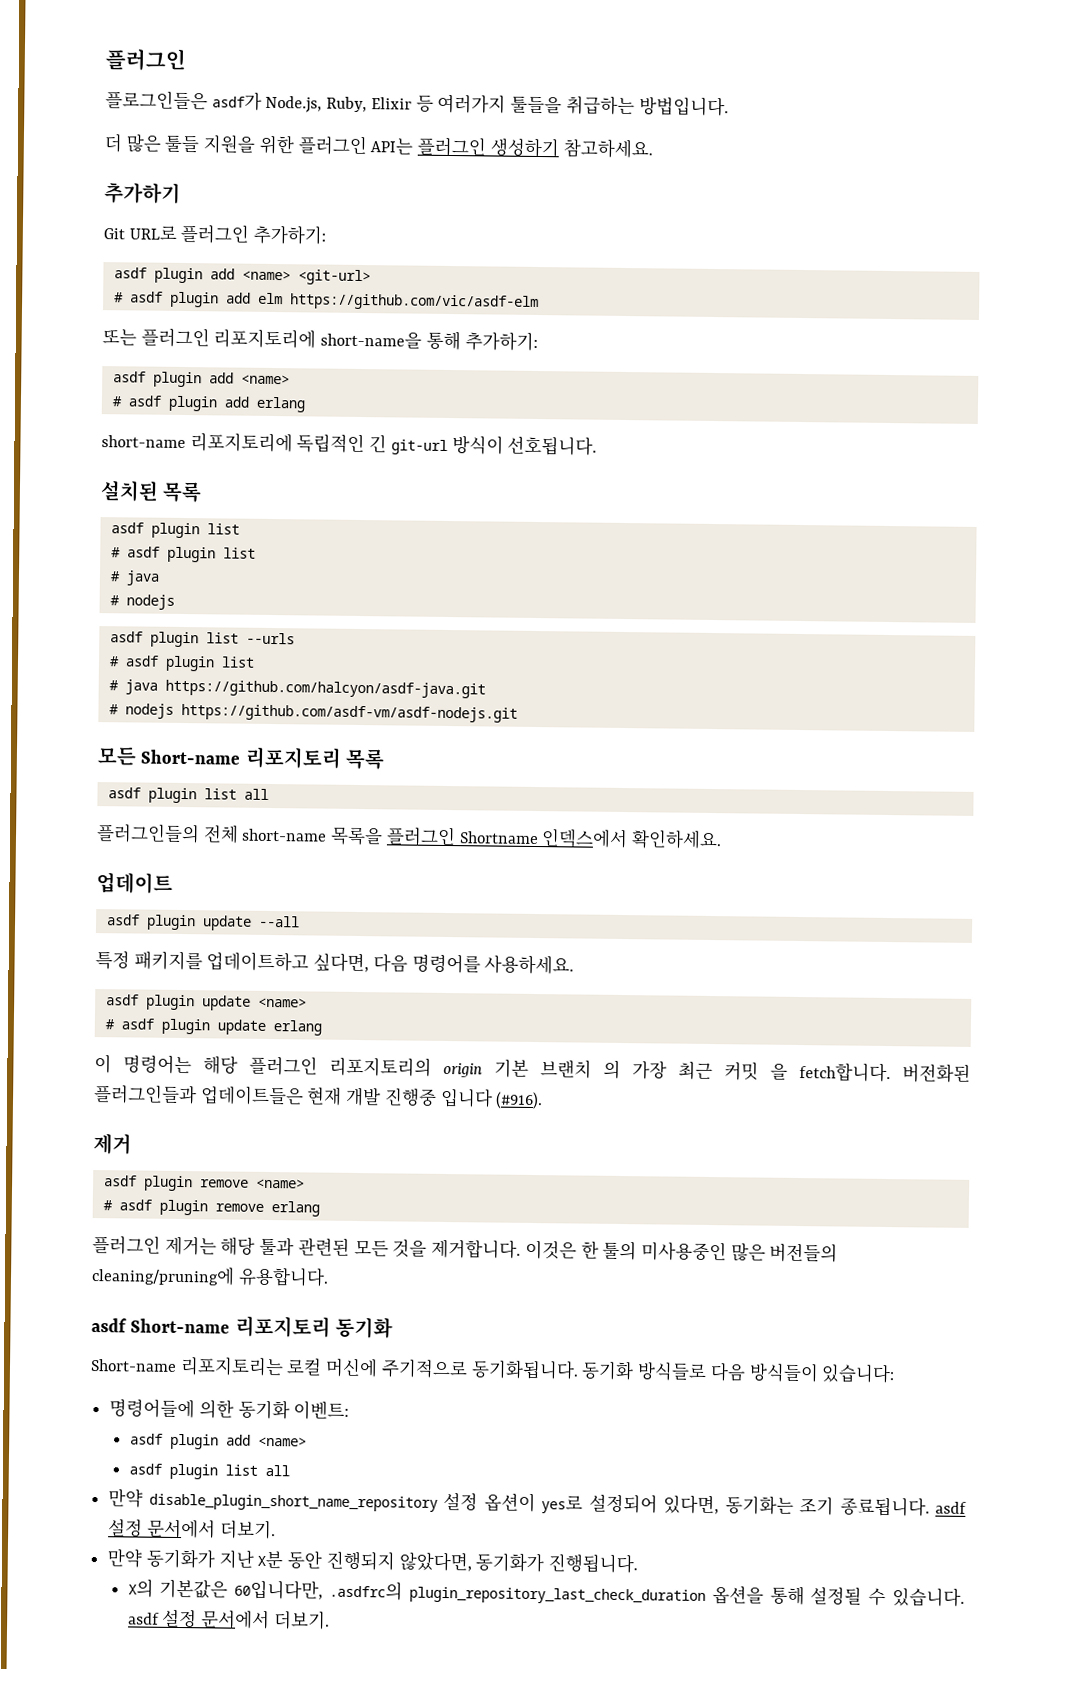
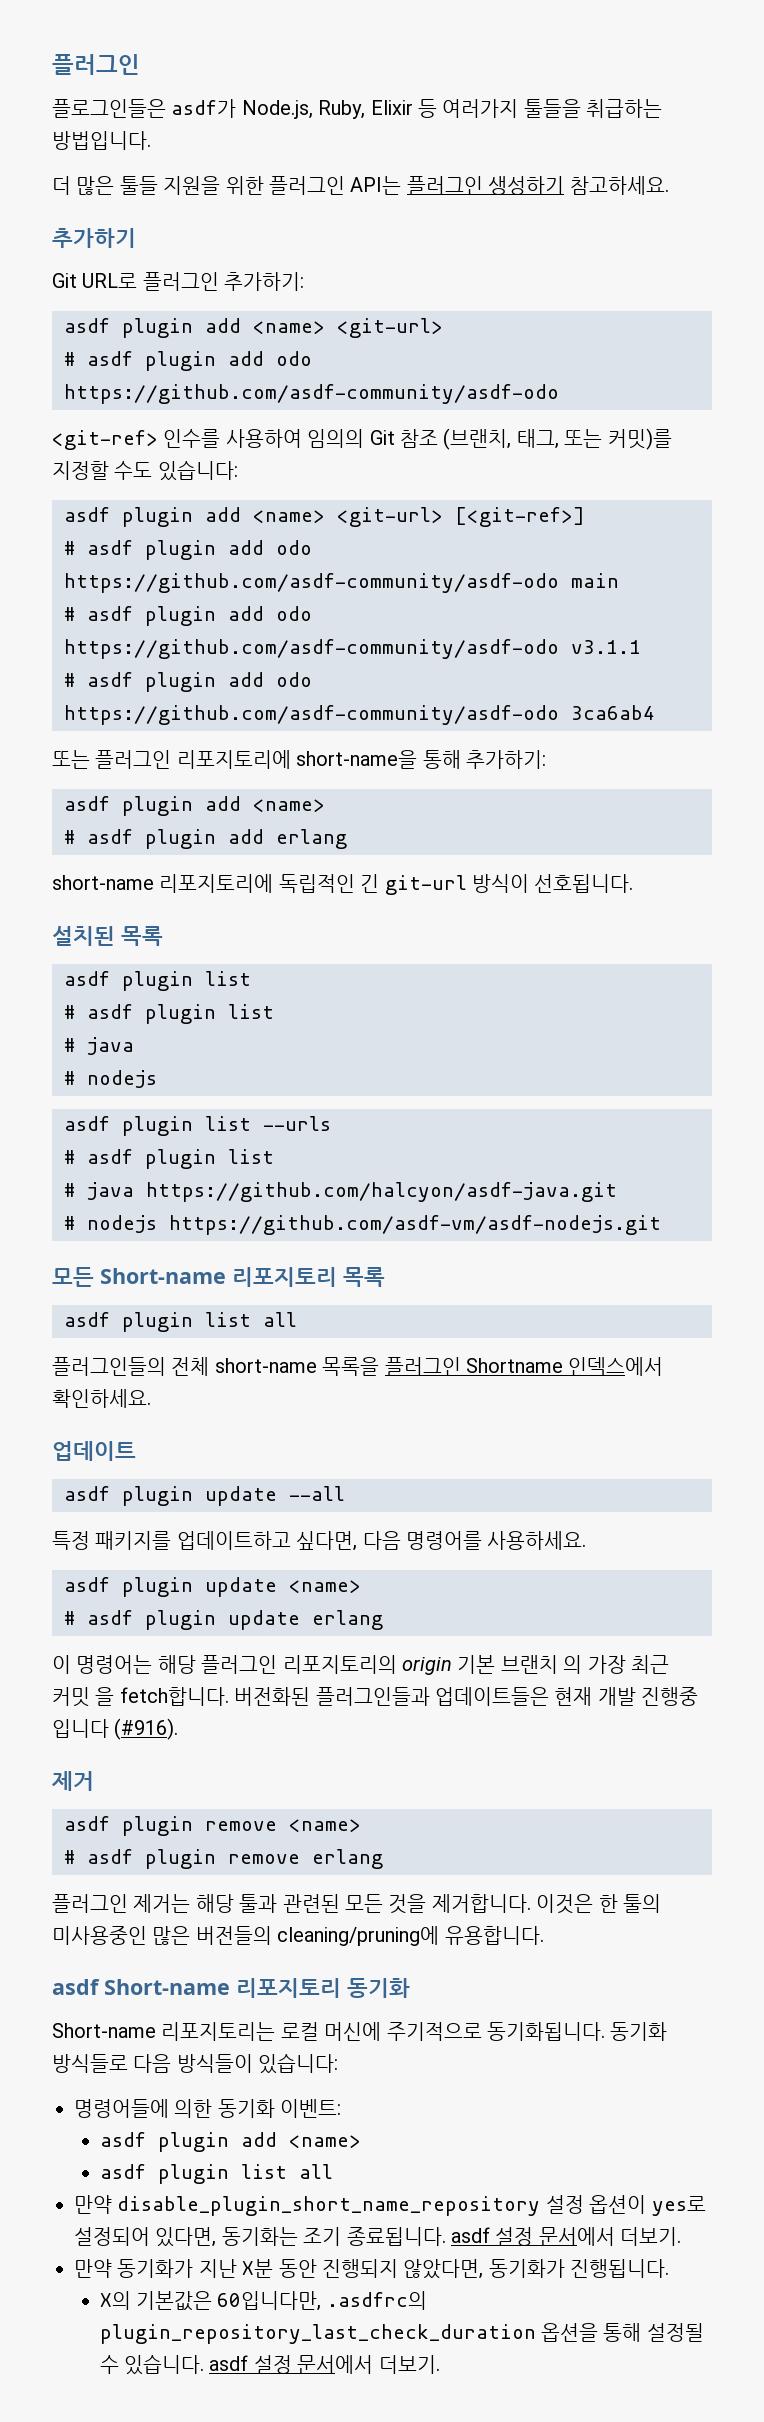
  Git URL로 플러그인 추가하기:
  asdf plugin add <name> <git-url>
- # asdf plugin add elm https://github.com/vic/asdf-elm
+ # asdf plugin add odo https://github.com/asdf-community/asdf-odo
+ <git-ref> 인수를 사용하여 임의의 Git 참조 (브랜치, 태그, 또는 커밋)를 지정할 수도 있습니다:
+ asdf plugin add <name> <git-url> [<git-ref>]
+ # asdf plugin add odo https://github.com/asdf-community/asdf-odo main
+ # asdf plugin add odo https://github.com/asdf-community/asdf-odo v3.1.1
+ # asdf plugin add odo https://github.com/asdf-community/asdf-odo 3ca6ab4

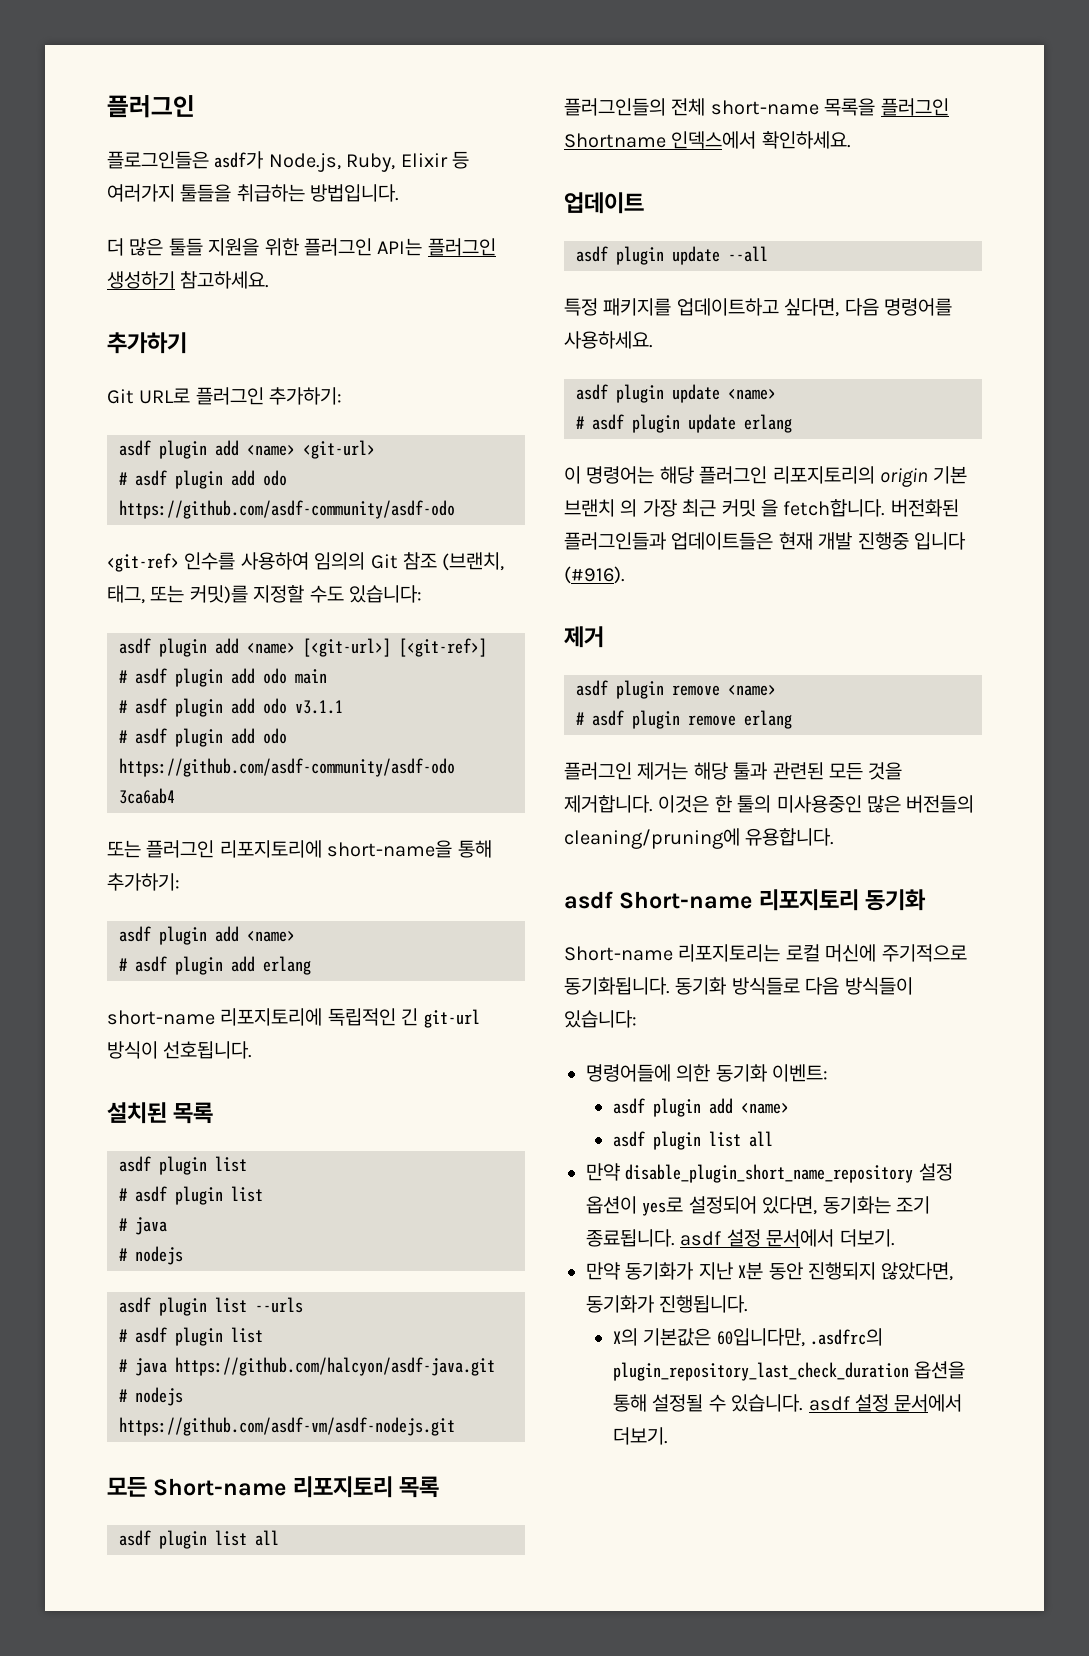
- asdf plugin add <name> <git-url> [<git-ref>]
+ asdf plugin add <name> [<git-url>] [<git-ref>]
- # asdf plugin add odo https://github.com/asdf-community/asdf-odo main
+ # asdf plugin add odo main
- # asdf plugin add odo https://github.com/asdf-community/asdf-odo v3.1.1
+ # asdf plugin add odo v3.1.1

